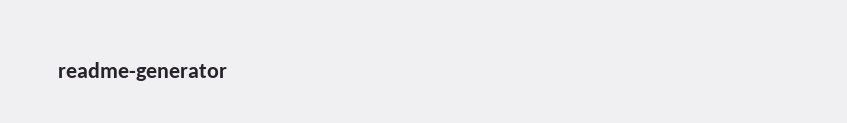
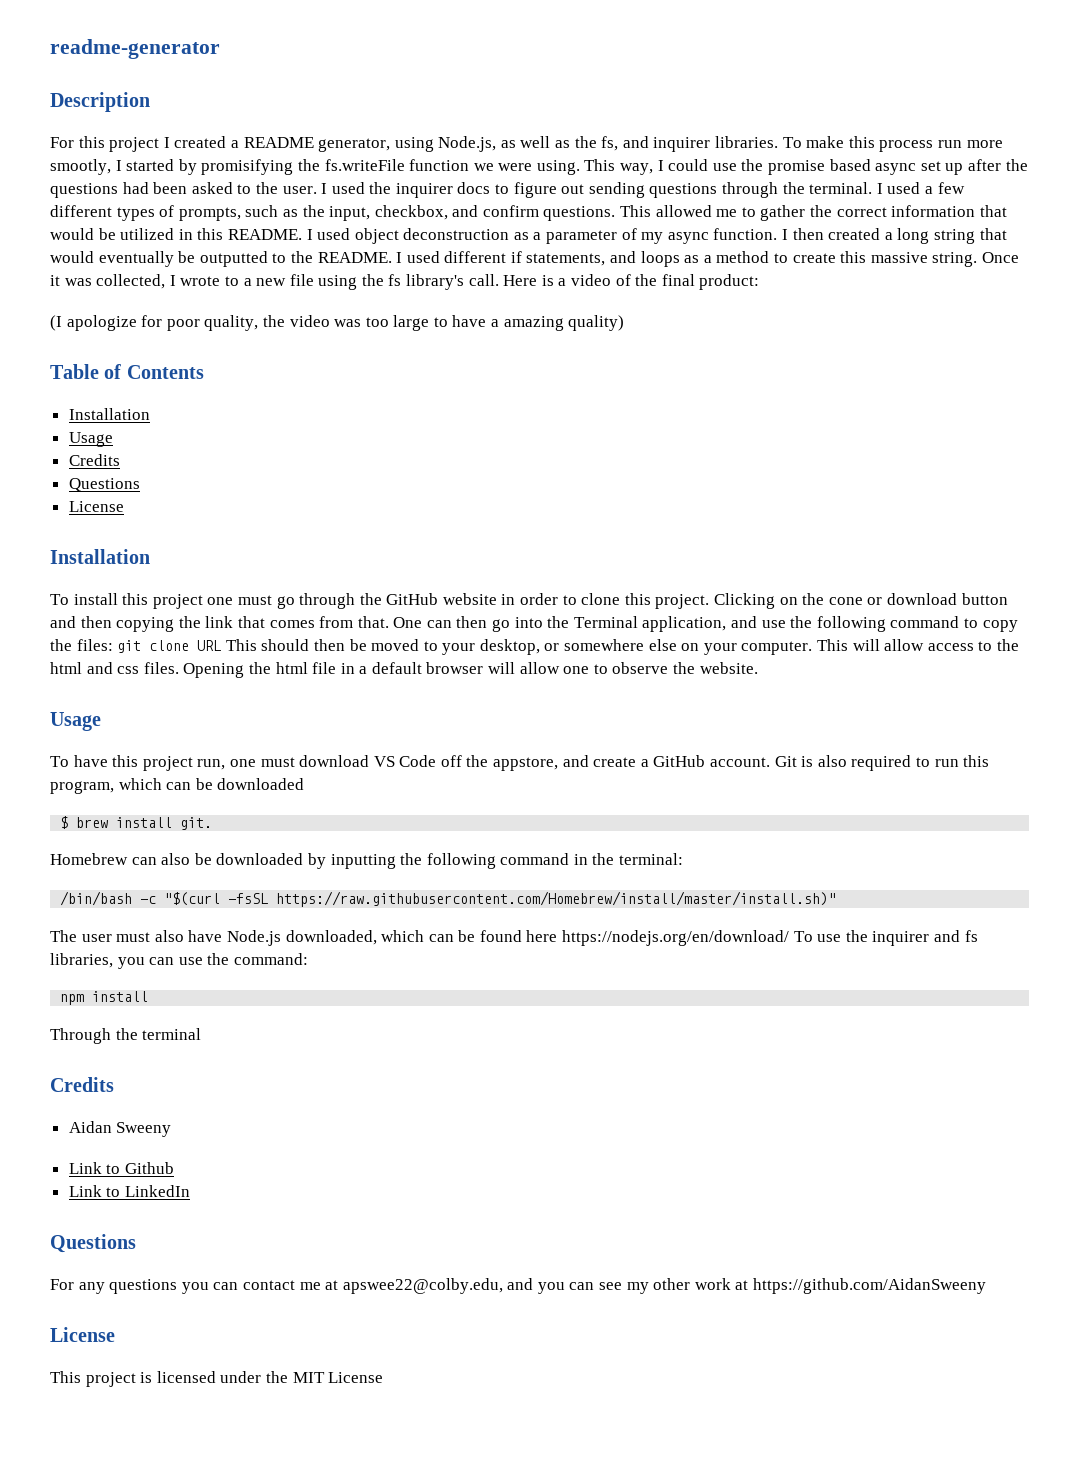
+ Description
+ For this project I created a README generator, using Node.js, as well as the fs, and inquirer libraries. To make this process run more smootly, I started by promisifying the fs.writeFile function we were using. This way, I could use the promise based async set up after the questions had been asked to the user. I used the inquirer docs to figure out sending questions through the terminal. I used a few different types of prompts, such as the input, checkbox, and confirm questions. This allowed me to gather the correct information that would be utilized in this README. I used object deconstruction as a parameter of my async function. I then created a long string that would eventually be outputted to the README. I used different if statements, and loops as a method to create this massive string. Once it was collected, I wrote to a new file using the fs library's call. Here is a video of the final product:
+ (I apologize for poor quality, the video was too large to have a amazing quality)
+ Table of Contents
+ Installation
+ Usage
+ Credits
+ Questions
+ License
+ Installation
+ To install this project one must go through the GitHub website in order to clone this project. Clicking on the cone or download button and then copying the link that comes from that. One can then go into the Terminal application, and use the following command to copy the files: git clone URL This should then be moved to your desktop, or somewhere else on your computer. This will allow access to the html and css files. Opening the html file in a default browser will allow one to observe the website.
+ Usage
+ To have this project run, one must download VS Code off the appstore, and create a GitHub account. Git is also required to run this program, which can be downloaded
+ $ brew install git.
+ Homebrew can also be downloaded by inputting the following command in the terminal:
+ /bin/bash -c "$(curl -fsSL https://raw.githubusercontent.com/Homebrew/install/master/install.sh)"
+ The user must also have Node.js downloaded, which can be found here https://nodejs.org/en/download/ To use the inquirer and fs libraries, you can use the command:
+ npm install
+ Through the terminal
+ Credits
+ Aidan Sweeny
+ Link to Github
+ Link to LinkedIn
+ Questions
+ For any questions you can contact me at apswee22@colby.edu, and you can see my other work at https://github.com/AidanSweeny
+ License
+ This project is licensed under the MIT License

